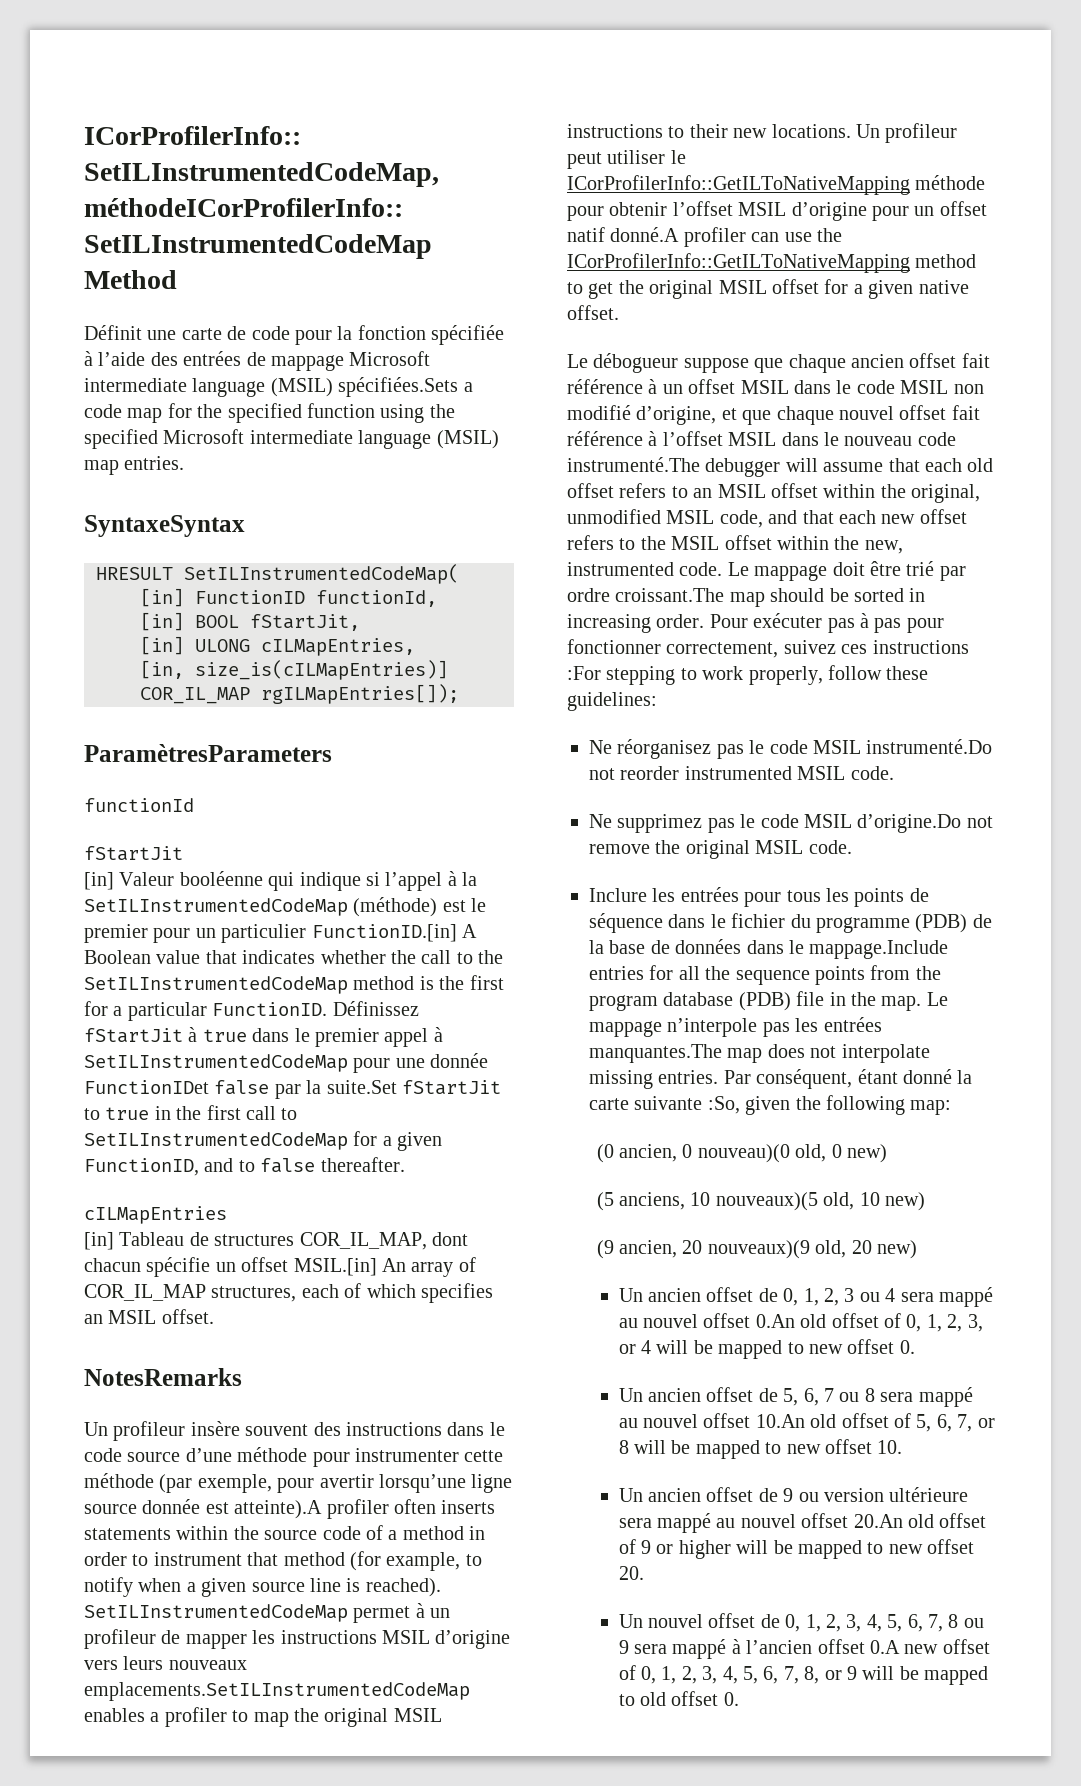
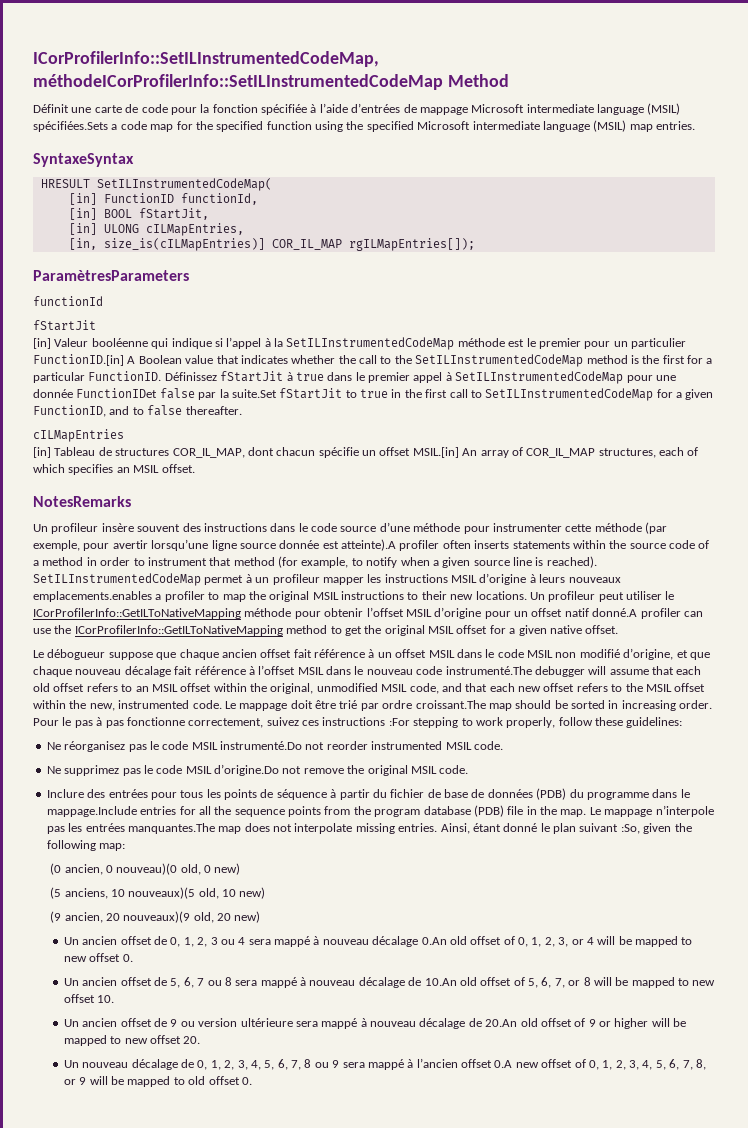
- Définit une carte de code pour la fonction spécifiée à l’aide des entrées de mappage Microsoft intermediate language (MSIL) spécifiées.Sets a code map for the specified function using the specified Microsoft intermediate language (MSIL) map entries.
+ Définit une carte de code pour la fonction spécifiée à l’aide d’entrées de mappage Microsoft intermediate language (MSIL) spécifiées.Sets a code map for the specified function using the specified Microsoft intermediate language (MSIL) map entries.
- [in] Valeur booléenne qui indique si l’appel à la SetILInstrumentedCodeMap (méthode) est le premier pour un particulier FunctionID.[in] A Boolean value that indicates whether the call to the SetILInstrumentedCodeMap method is the first for a particular FunctionID.
+ [in] Valeur booléenne qui indique si l’appel à la SetILInstrumentedCodeMap méthode est le premier pour un particulier FunctionID.[in] A Boolean value that indicates whether the call to the SetILInstrumentedCodeMap method is the first for a particular FunctionID.
- SetILInstrumentedCodeMap permet à un profileur de mapper les instructions MSIL d’origine vers leurs nouveaux emplacements.SetILInstrumentedCodeMap enables a profiler to map the original MSIL instructions to their new locations.
+ SetILInstrumentedCodeMap permet à un profileur mapper les instructions MSIL d’origine à leurs nouveaux emplacements.enables a profiler to map the original MSIL instructions to their new locations.
- Le débogueur suppose que chaque ancien offset fait référence à un offset MSIL dans le code MSIL non modifié d’origine, et que chaque nouvel offset fait référence à l’offset MSIL dans le nouveau code instrumenté.The debugger will assume that each old offset refers to an MSIL offset within the original, unmodified MSIL code, and that each new offset refers to the MSIL offset within the new, instrumented code.
+ Le débogueur suppose que chaque ancien offset fait référence à un offset MSIL dans le code MSIL non modifié d’origine, et que chaque nouveau décalage fait référence à l’offset MSIL dans le nouveau code instrumenté.The debugger will assume that each old offset refers to an MSIL offset within the original, unmodified MSIL code, and that each new offset refers to the MSIL offset within the new, instrumented code.
- Pour exécuter pas à pas pour fonctionner correctement, suivez ces instructions :For stepping to work properly, follow these guidelines:
+ Pour le pas à pas fonctionne correctement, suivez ces instructions :For stepping to work properly, follow these guidelines:
- Inclure les entrées pour tous les points de séquence dans le fichier du programme (PDB) de la base de données dans le mappage.Include entries for all the sequence points from the program database (PDB) file in the map.
+ Inclure des entrées pour tous les points de séquence à partir du fichier de base de données (PDB) du programme dans le mappage.Include entries for all the sequence points from the program database (PDB) file in the map.
- Par conséquent, étant donné la carte suivante :So, given the following map:
+ Ainsi, étant donné le plan suivant :So, given the following map:
- Un ancien offset de 0, 1, 2, 3 ou 4 sera mappé au nouvel offset 0.An old offset of 0, 1, 2, 3, or 4 will be mapped to new offset 0.
+ Un ancien offset de 0, 1, 2, 3 ou 4 sera mappé à nouveau décalage 0.An old offset of 0, 1, 2, 3, or 4 will be mapped to new offset 0.
- Un ancien offset de 5, 6, 7 ou 8 sera mappé au nouvel offset 10.An old offset of 5, 6, 7, or 8 will be mapped to new offset 10.
+ Un ancien offset de 5, 6, 7 ou 8 sera mappé à nouveau décalage de 10.An old offset of 5, 6, 7, or 8 will be mapped to new offset 10.
- Un ancien offset de 9 ou version ultérieure sera mappé au nouvel offset 20.An old offset of 9 or higher will be mapped to new offset 20.
+ Un ancien offset de 9 ou version ultérieure sera mappé à nouveau décalage de 20.An old offset of 9 or higher will be mapped to new offset 20.
- Un nouvel offset de 0, 1, 2, 3, 4, 5, 6, 7, 8 ou 9 sera mappé à l’ancien offset 0.A new offset of 0, 1, 2, 3, 4, 5, 6, 7, 8, or 9 will be mapped to old offset 0.
+ Un nouveau décalage de 0, 1, 2, 3, 4, 5, 6, 7, 8 ou 9 sera mappé à l’ancien offset 0.A new offset of 0, 1, 2, 3, 4, 5, 6, 7, 8, or 9 will be mapped to old offset 0.

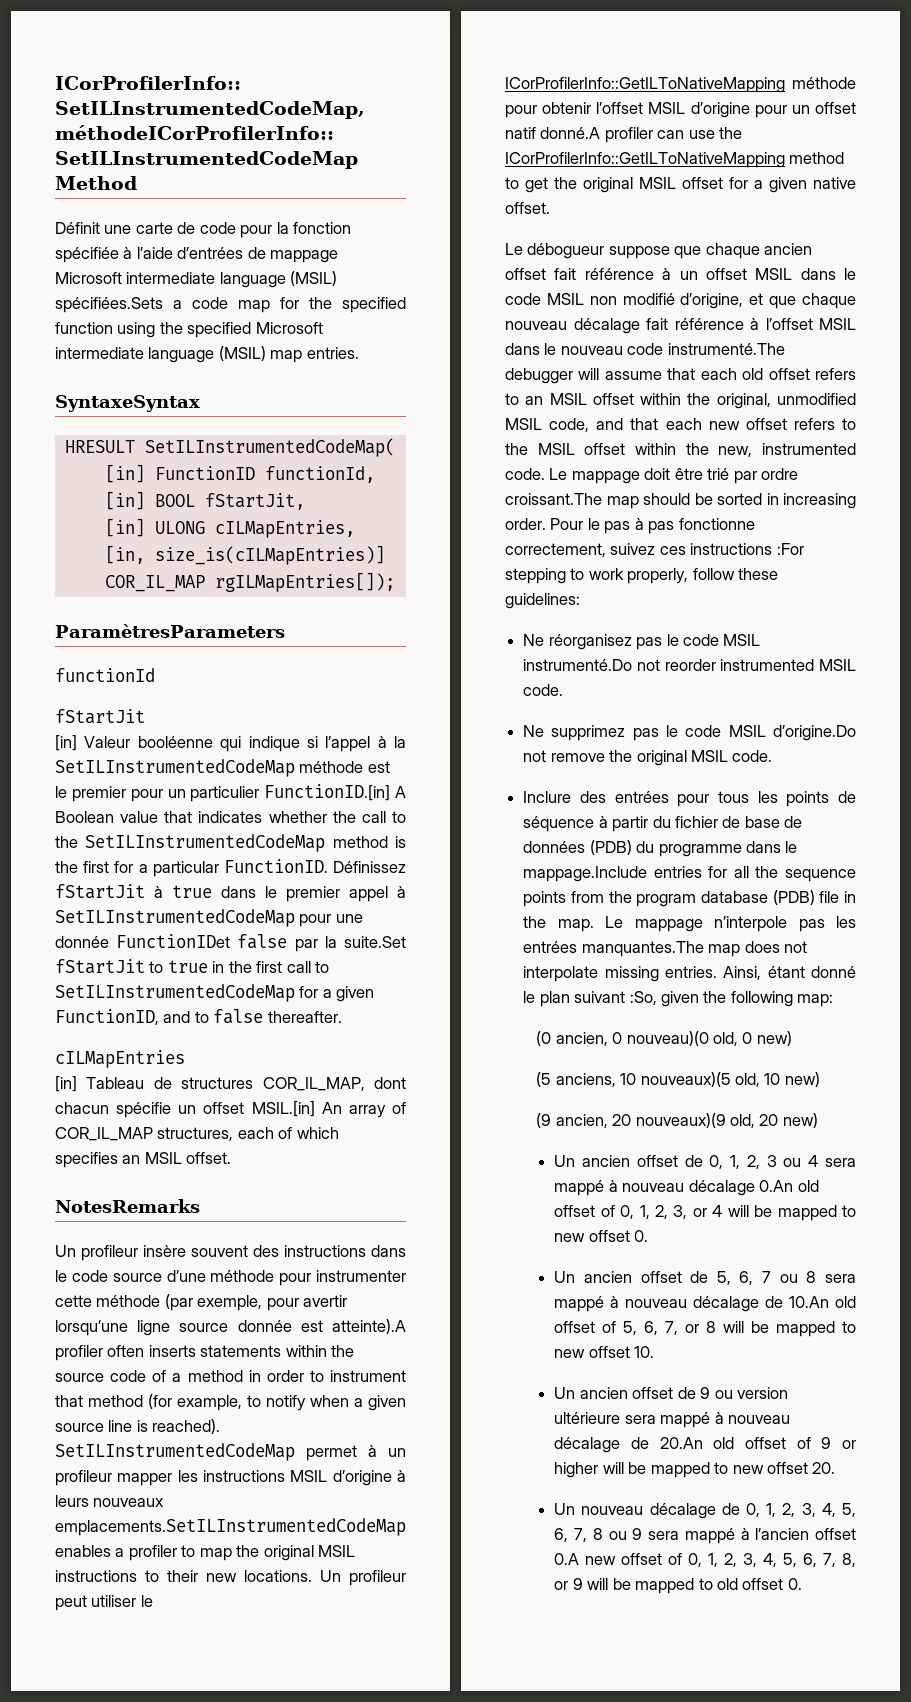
- SetILInstrumentedCodeMap permet à un profileur mapper les instructions MSIL d’origine à leurs nouveaux emplacements.enables a profiler to map the original MSIL instructions to their new locations.
+ SetILInstrumentedCodeMap permet à un profileur mapper les instructions MSIL d’origine à leurs nouveaux emplacements.SetILInstrumentedCodeMap enables a profiler to map the original MSIL instructions to their new locations.

